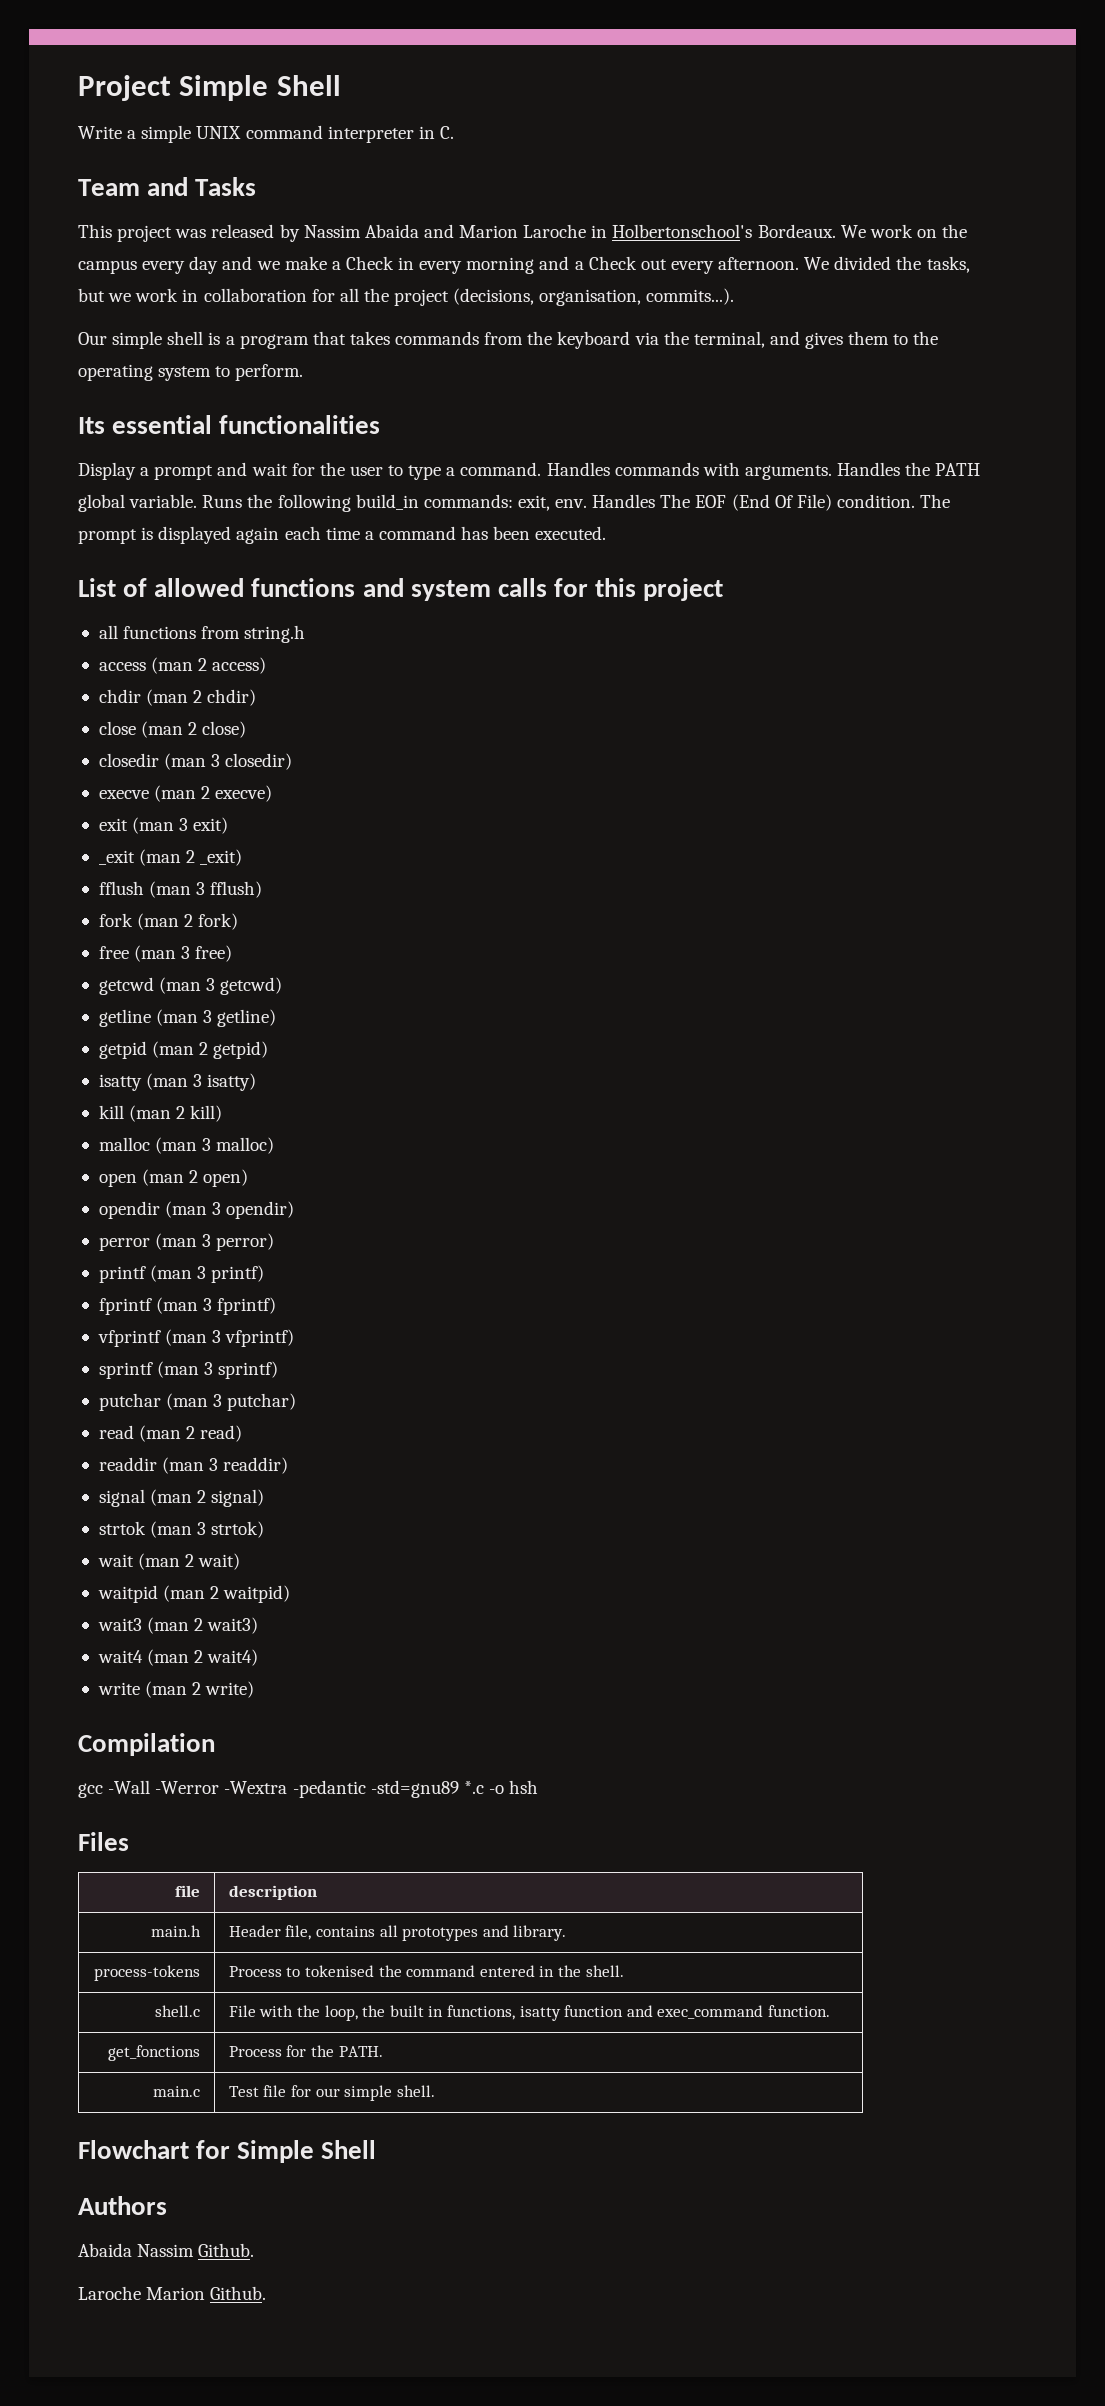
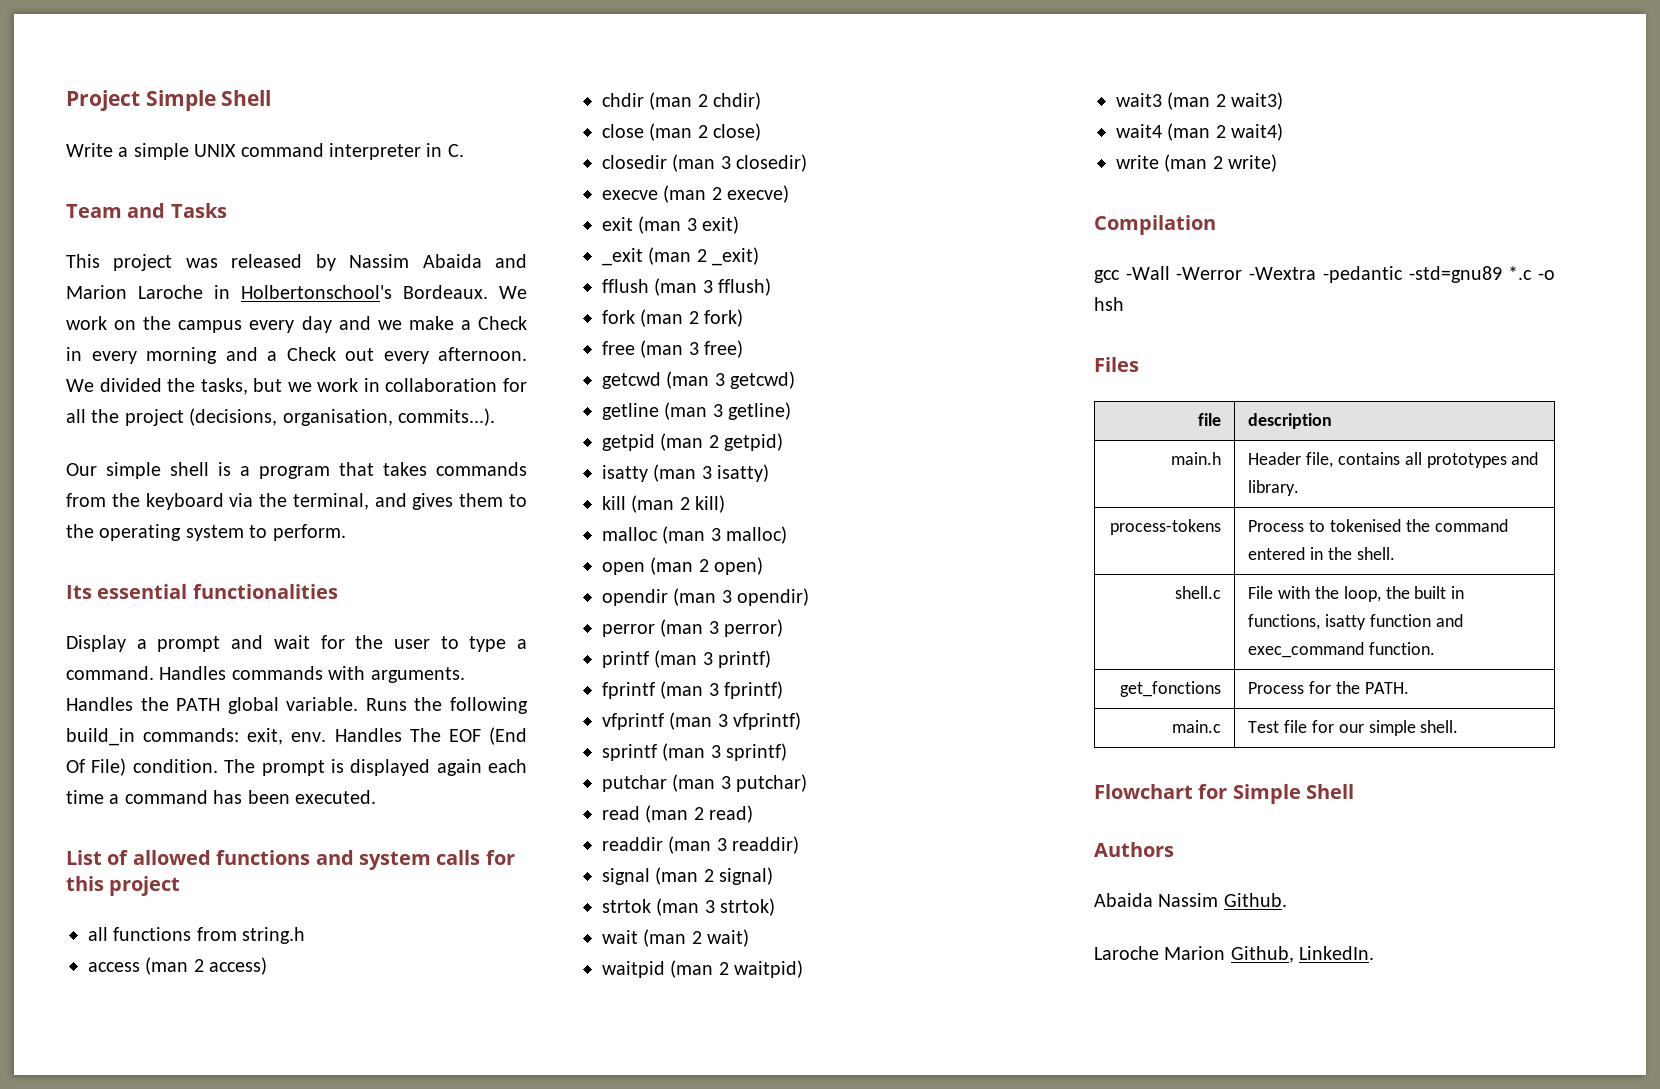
- Laroche Marion Github.
+ Laroche Marion Github, LinkedIn.

